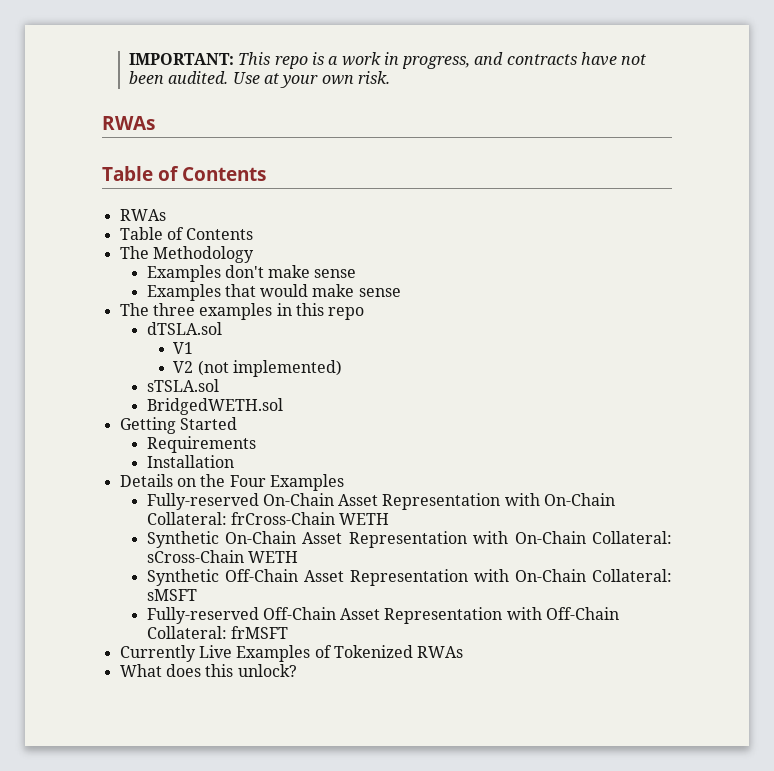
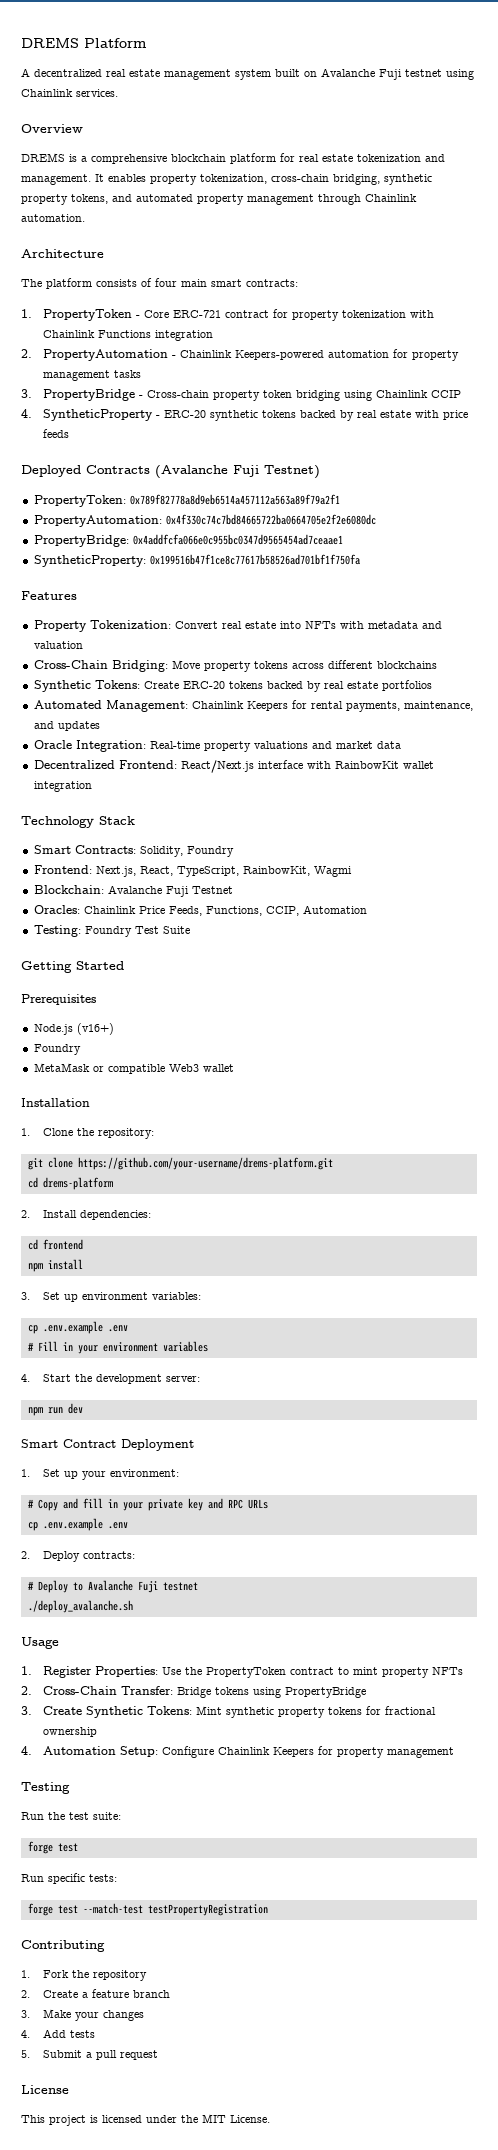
- IMPORTANT: This repo is a work in progress, and contracts have not been audited. Use at your own risk.
- RWAs
- Table of Contents
- RWAs
- Table of Contents
- The Methodology
- Examples don't make sense
- Examples that would make sense
- The three examples in this repo
- dTSLA.sol
- V1
- V2 (not implemented)
- sTSLA.sol
- BridgedWETH.sol
+ DREMS Platform
+ A decentralized real estate management system built on Avalanche Fuji testnet using Chainlink services.
+ Overview
+ DREMS is a comprehensive blockchain platform for real estate tokenization and management. It enables property tokenization, cross-chain bridging, synthetic property tokens, and automated property management through Chainlink automation.
+ Architecture
+ The platform consists of four main smart contracts:
+ 1. PropertyToken - Core ERC-721 contract for property tokenization with Chainlink Functions integration
+ 2. PropertyAutomation - Chainlink Keepers-powered automation for property management tasks
+ 3. PropertyBridge - Cross-chain property token bridging using Chainlink CCIP
+ 4. SyntheticProperty - ERC-20 synthetic tokens backed by real estate with price feeds
+ Deployed Contracts (Avalanche Fuji Testnet)
+ PropertyToken: 0x789f82778a8d9eb6514a457112a563a89f79a2f1
+ PropertyAutomation: 0x4f330c74c7bd84665722ba0664705e2f2e6080dc
+ PropertyBridge: 0x4addfcfa066e0c955bc0347d9565454ad7ceaae1
+ SyntheticProperty: 0x199516b47f1ce8c77617b58526ad701bf1f750fa
+ Features
+ Property Tokenization: Convert real estate into NFTs with metadata and valuation
+ Cross-Chain Bridging: Move property tokens across different blockchains
+ Synthetic Tokens: Create ERC-20 tokens backed by real estate portfolios
+ Automated Management: Chainlink Keepers for rental payments, maintenance, and updates
+ Oracle Integration: Real-time property valuations and market data
+ Decentralized Frontend: React/Next.js interface with RainbowKit wallet integration
+ Technology Stack
+ Smart Contracts: Solidity, Foundry
+ Frontend: Next.js, React, TypeScript, RainbowKit, Wagmi
+ Blockchain: Avalanche Fuji Testnet
+ Oracles: Chainlink Price Feeds, Functions, CCIP, Automation
+ Testing: Foundry Test Suite
  Getting Started
- Requirements
+ Prerequisites
+ Node.js (v16+)
+ Foundry
+ MetaMask or compatible Web3 wallet
  Installation
- Details on the Four Examples
- Fully-reserved On-Chain Asset Representation with On-Chain Collateral: frCross-Chain WETH
- Synthetic On-Chain Asset Representation with On-Chain Collateral: sCross-Chain WETH
- Synthetic Off-Chain Asset Representation with On-Chain Collateral: sMSFT
- Fully-reserved Off-Chain Asset Representation with Off-Chain Collateral: frMSFT
- Currently Live Examples of Tokenized RWAs
- What does this unlock?
+ 1. Clone the repository:
+ git clone https://github.com/your-username/drems-platform.git
+ cd drems-platform
+ 2. Install dependencies:
+ cd frontend
+ npm install
+ 3. Set up environment variables:
+ cp .env.example .env
+ # Fill in your environment variables
+ 4. Start the development server:
+ npm run dev
+ Smart Contract Deployment
+ 1. Set up your environment:
+ # Copy and fill in your private key and RPC URLs
+ cp .env.example .env
+ 2. Deploy contracts:
+ # Deploy to Avalanche Fuji testnet
+ ./deploy_avalanche.sh
+ Usage
+ 1. Register Properties: Use the PropertyToken contract to mint property NFTs
+ 2. Cross-Chain Transfer: Bridge tokens using PropertyBridge
+ 3. Create Synthetic Tokens: Mint synthetic property tokens for fractional ownership
+ 4. Automation Setup: Configure Chainlink Keepers for property management
+ Testing
+ Run the test suite:
+ forge test
+ Run specific tests:
+ forge test --match-test testPropertyRegistration
+ Contributing
+ 1. Fork the repository
+ 2. Create a feature branch
+ 3. Make your changes
+ 4. Add tests
+ 5. Submit a pull request
+ License
+ This project is licensed under the MIT License.

